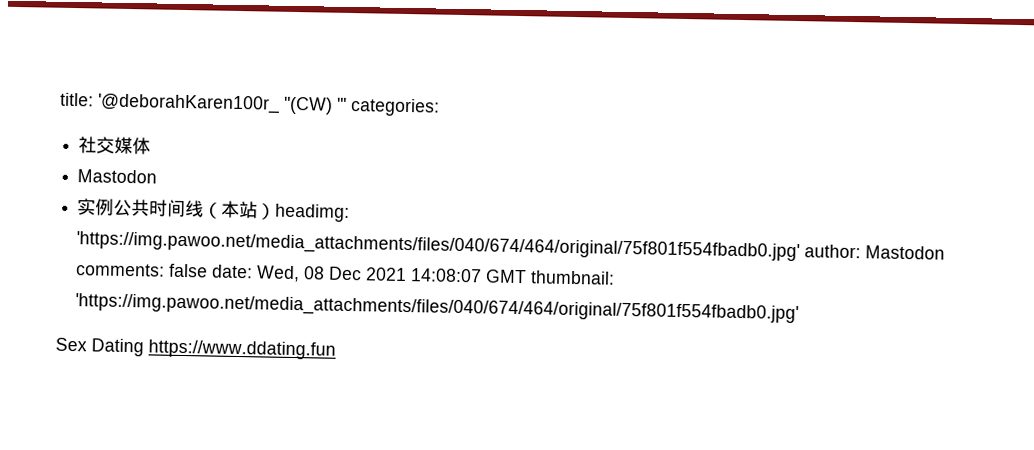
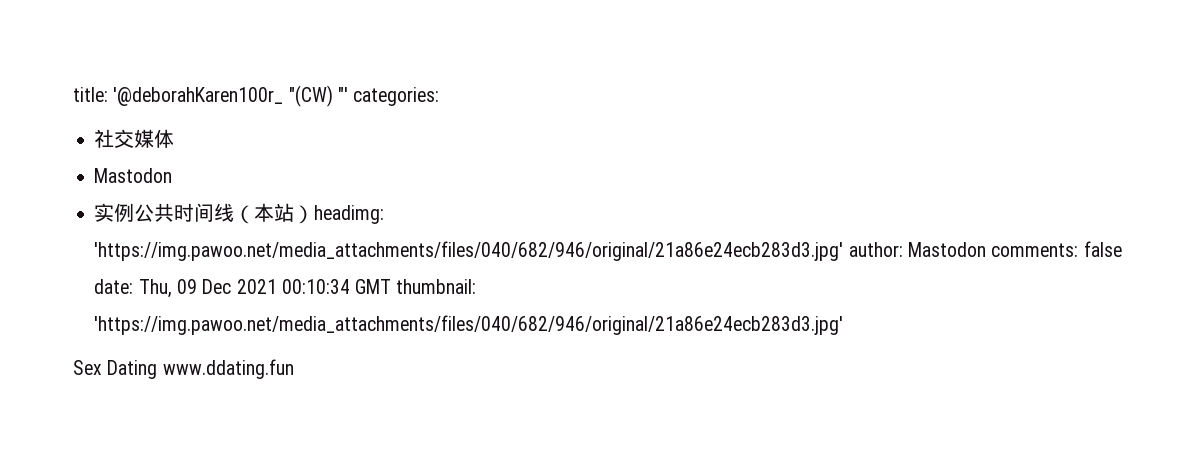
- 实例公共时间线（本站）headimg: 'https://img.pawoo.net/media_attachments/files/040/674/464/original/75f801f554fbadb0.jpg' author: Mastodon comments: false date: Wed, 08 Dec 2021 14:08:07 GMT thumbnail: 'https://img.pawoo.net/media_attachments/files/040/674/464/original/75f801f554fbadb0.jpg'
+ 实例公共时间线（本站）headimg: 'https://img.pawoo.net/media_attachments/files/040/682/946/original/21a86e24ecb283d3.jpg' author: Mastodon comments: false date: Thu, 09 Dec 2021 00:10:34 GMT thumbnail: 'https://img.pawoo.net/media_attachments/files/040/682/946/original/21a86e24ecb283d3.jpg'
- Sex Dating https://www.ddating.fun
+ Sex Dating www.ddating.fun

